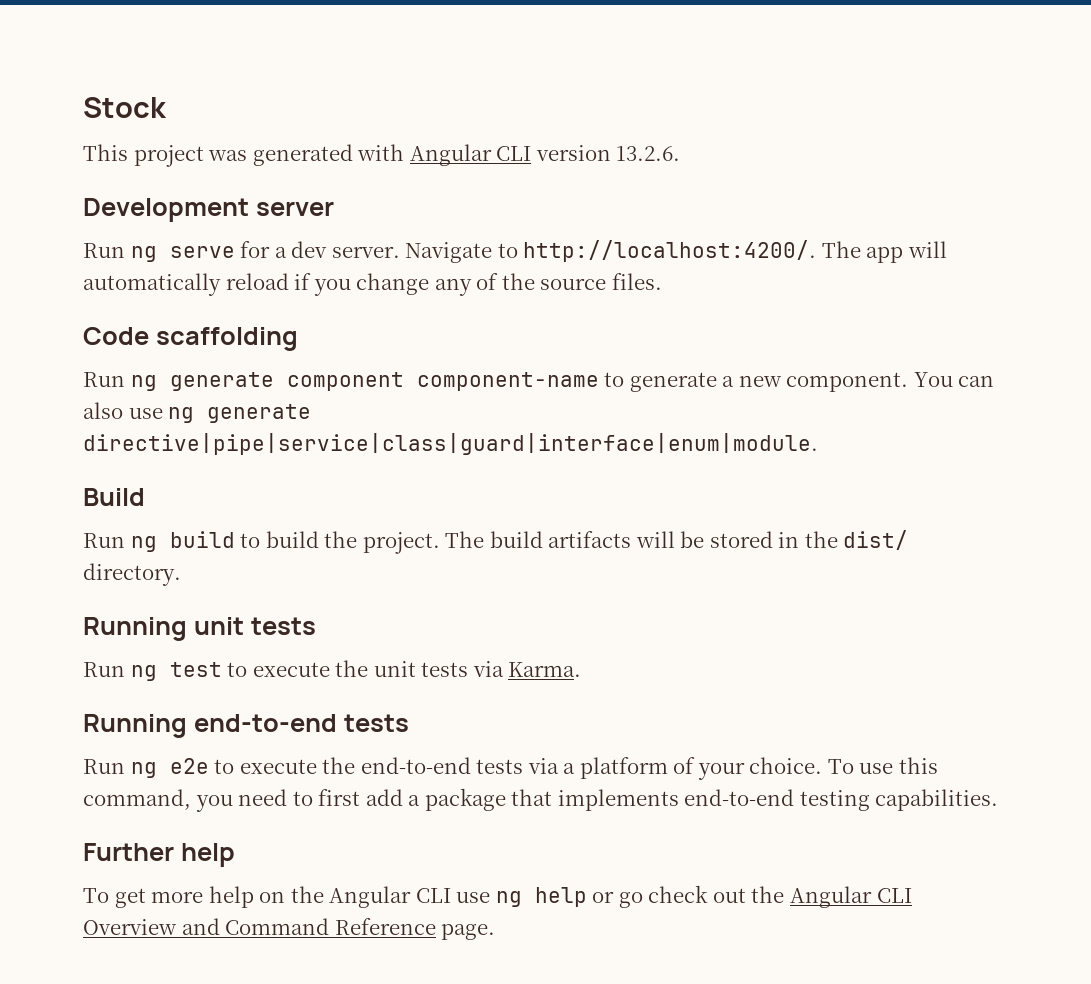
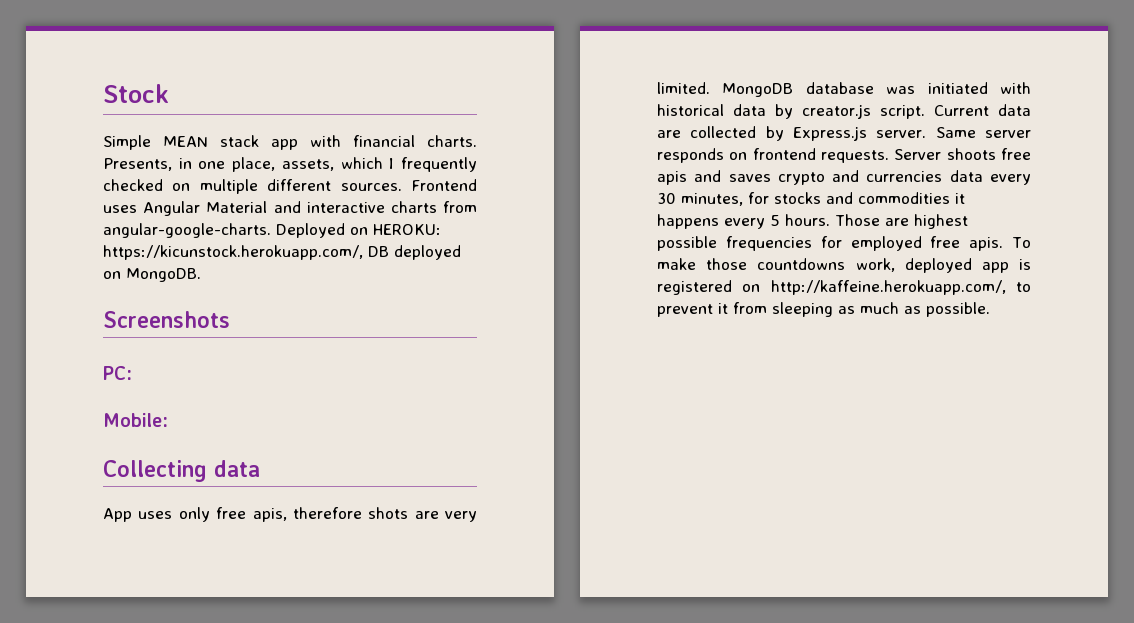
- This project was generated with Angular CLI version 13.2.6.
- Development server
- Run ng serve for a dev server. Navigate to http://localhost:4200/. The app will automatically reload if you change any of the source files.
- Code scaffolding
- Run ng generate component component-name to generate a new component. You can also use ng generate directive|pipe|service|class|guard|interface|enum|module.
- Build
- Run ng build to build the project. The build artifacts will be stored in the dist/ directory.
- Running unit tests
- Run ng test to execute the unit tests via Karma.
- Running end-to-end tests
- Run ng e2e to execute the end-to-end tests via a platform of your choice. To use this command, you need to first add a package that implements end-to-end testing capabilities.
- Further help
- To get more help on the Angular CLI use ng help or go check out the Angular CLI Overview and Command Reference page.
+ Simple MEAN stack app with financial charts. Presents, in one place, assets, which I frequently checked on multiple different sources. Frontend uses Angular Material and interactive charts from angular-google-charts. Deployed on HEROKU: https://kicunstock.herokuapp.com/, DB deployed on MongoDB.
+ Screenshots
+ PC:
+ Mobile:
+ Collecting data
+ App uses only free apis, therefore shots are very limited. MongoDB database was initiated with historical data by creator.js script. Current data are collected by Express.js server. Same server responds on frontend requests. Server shoots free apis and saves crypto and currencies data every 30 minutes, for stocks and commodities it happens every 5 hours. Those are highest possible frequencies for employed free apis. To make those countdowns work, deployed app is registered on http://kaffeine.herokuapp.com/, to prevent it from sleeping as much as possible.

